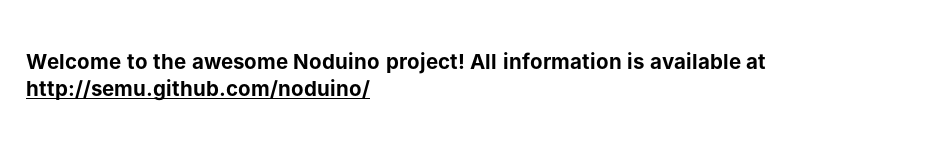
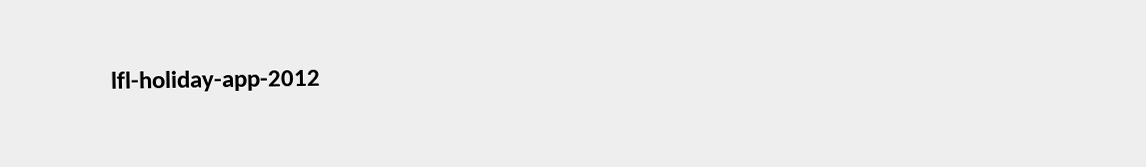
- Welcome to the awesome Noduino project! All information is available at http://semu.github.com/noduino/
+ lfl-holiday-app-2012

